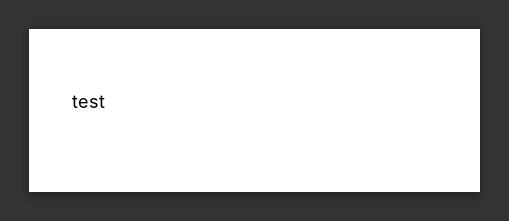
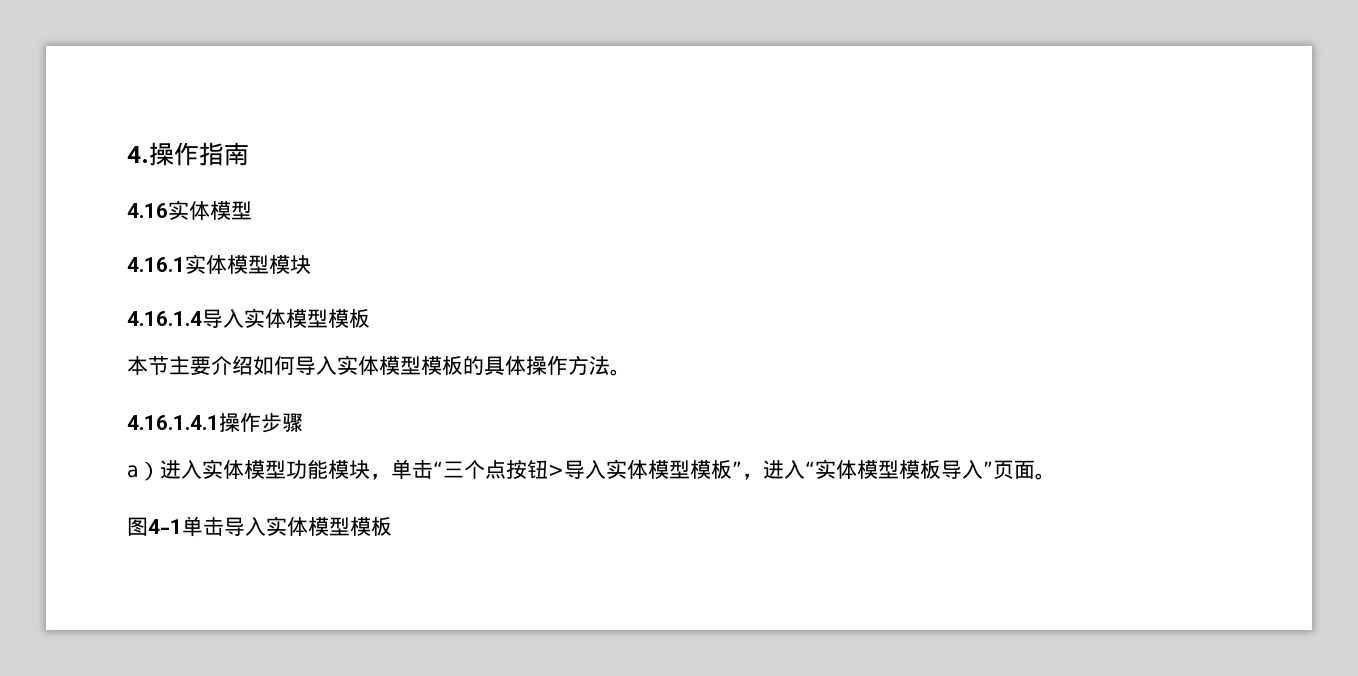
- test
+ 4.操作指南
+ 4.16实体模型
+ 4.16.1实体模型模块
+ 4.16.1.4导入实体模型模板
+ 本节主要介绍如何导入实体模型模板的具体操作方法。
+ 4.16.1.4.1操作步骤
+ a）进入实体模型功能模块，单击“三个点按钮>导入实体模型模板”，进入“实体模型模板导入”页面。
+ 图4-1单击导入实体模型模板

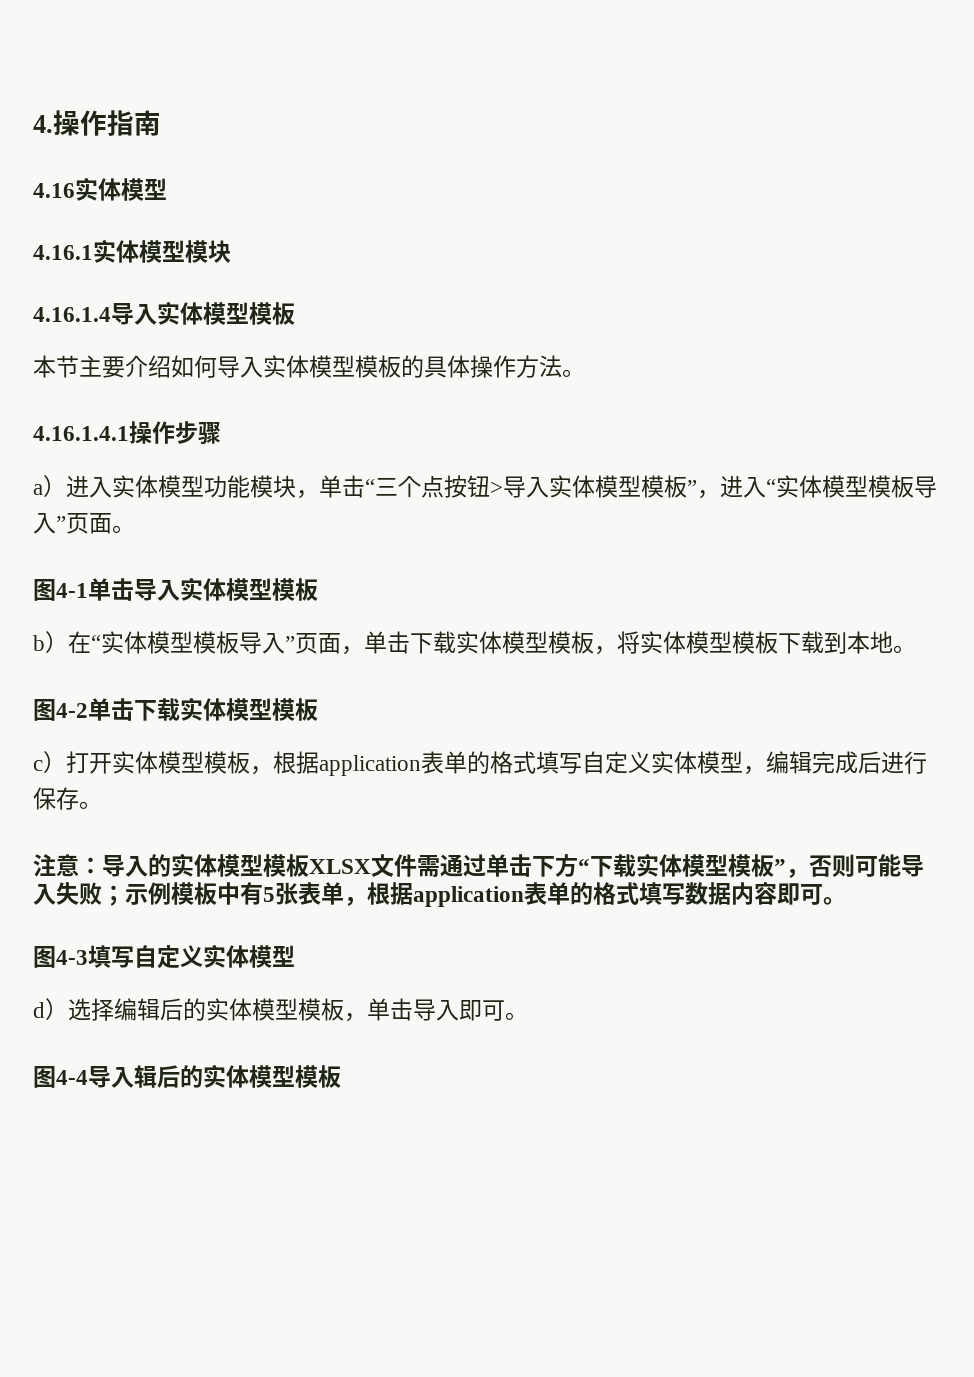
+ b）在“实体模型模板导入”页面，单击下载实体模型模板，将实体模型模板下载到本地。
+ 图4-2单击下载实体模型模板
+ c）打开实体模型模板，根据application表单的格式填写自定义实体模型，编辑完成后进行保存。
+ 注意：导入的实体模型模板XLSX文件需通过单击下方“下载实体模型模板”，否则可能导入失败；示例模板中有5张表单，根据application表单的格式填写数据内容即可。
+ 图4-3填写自定义实体模型
+ d）选择编辑后的实体模型模板，单击导入即可。
+ 图4-4导入辑后的实体模型模板

